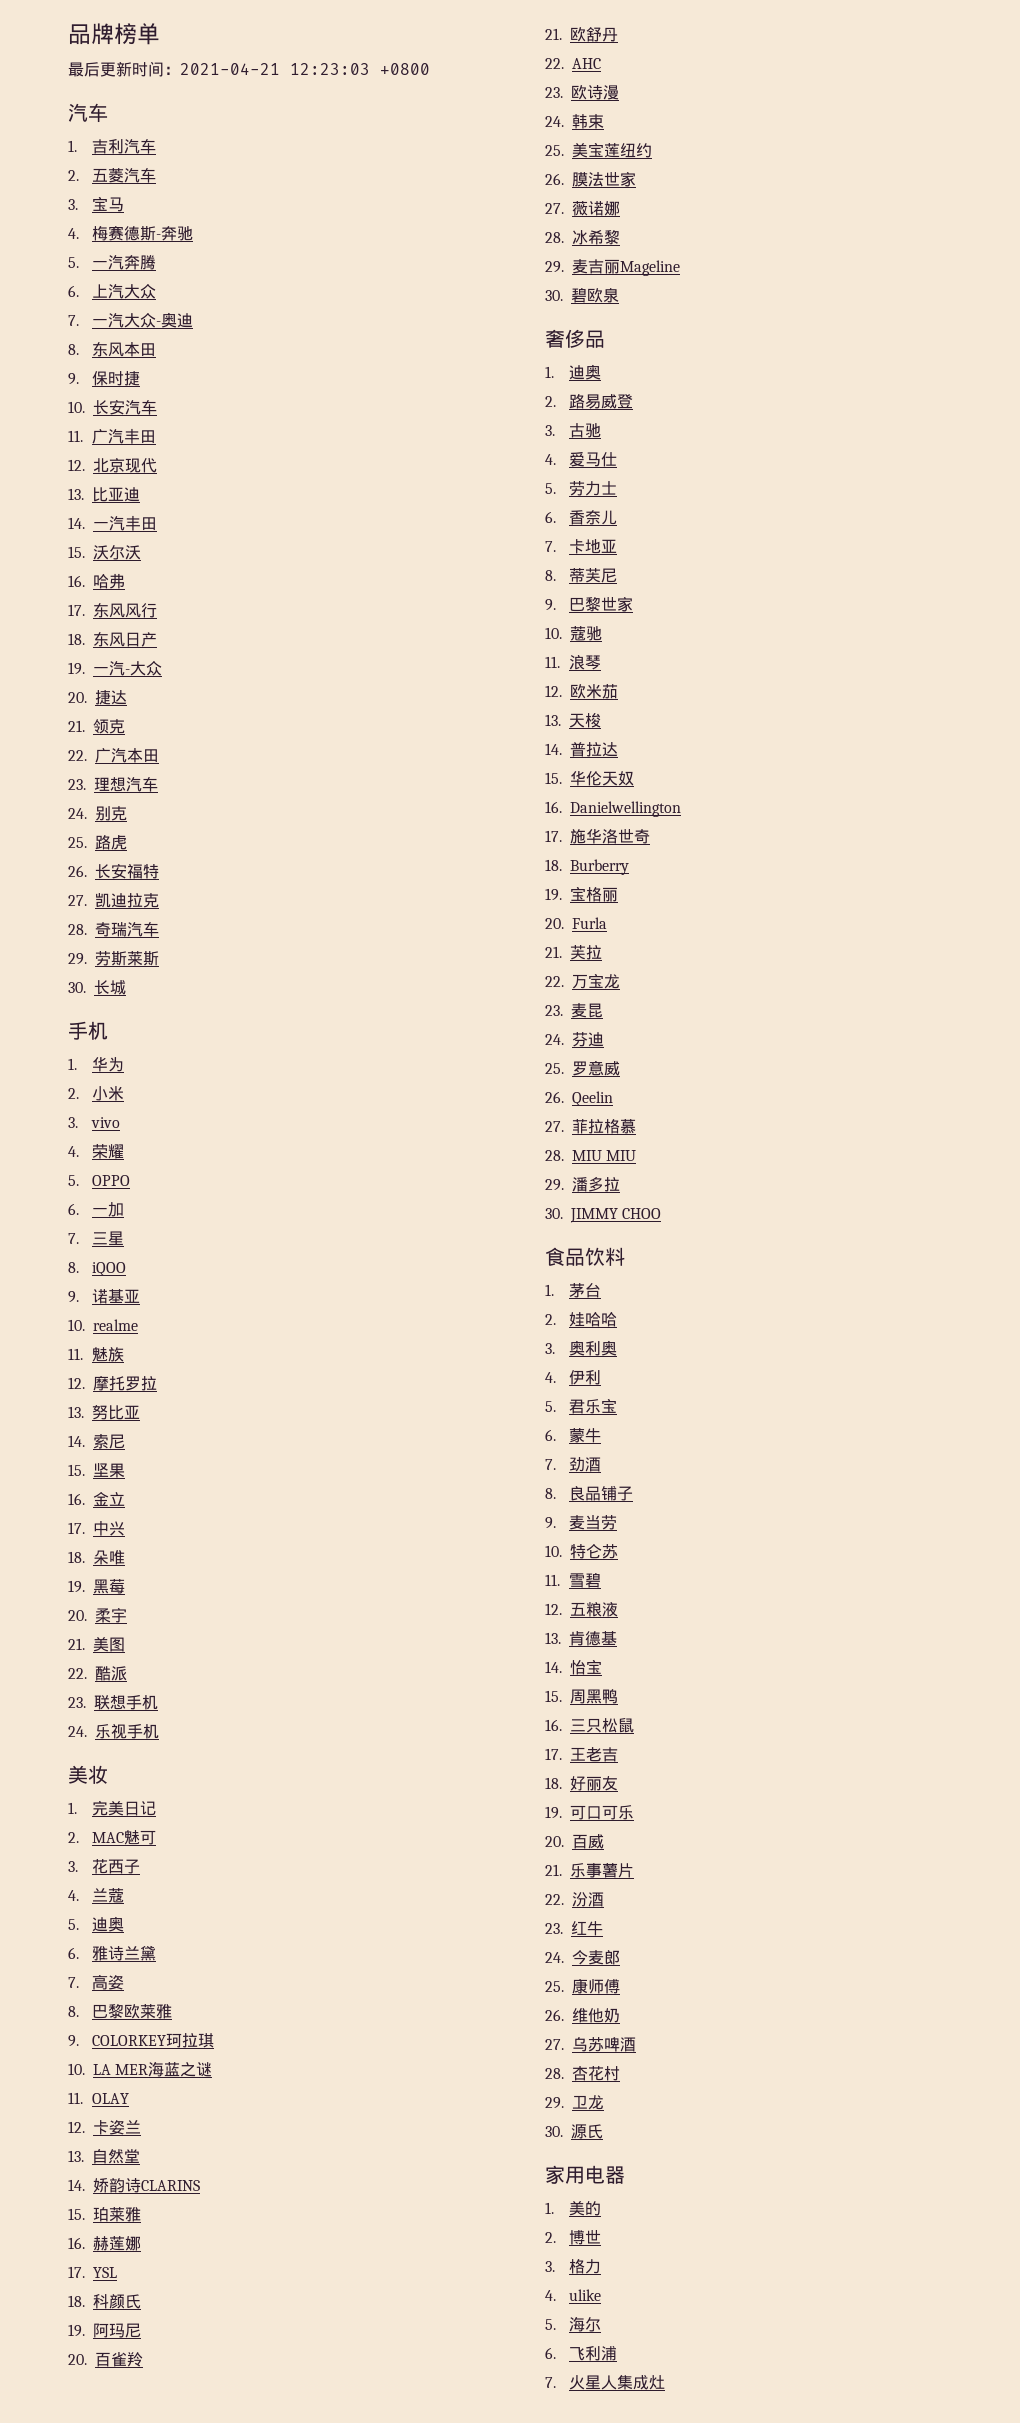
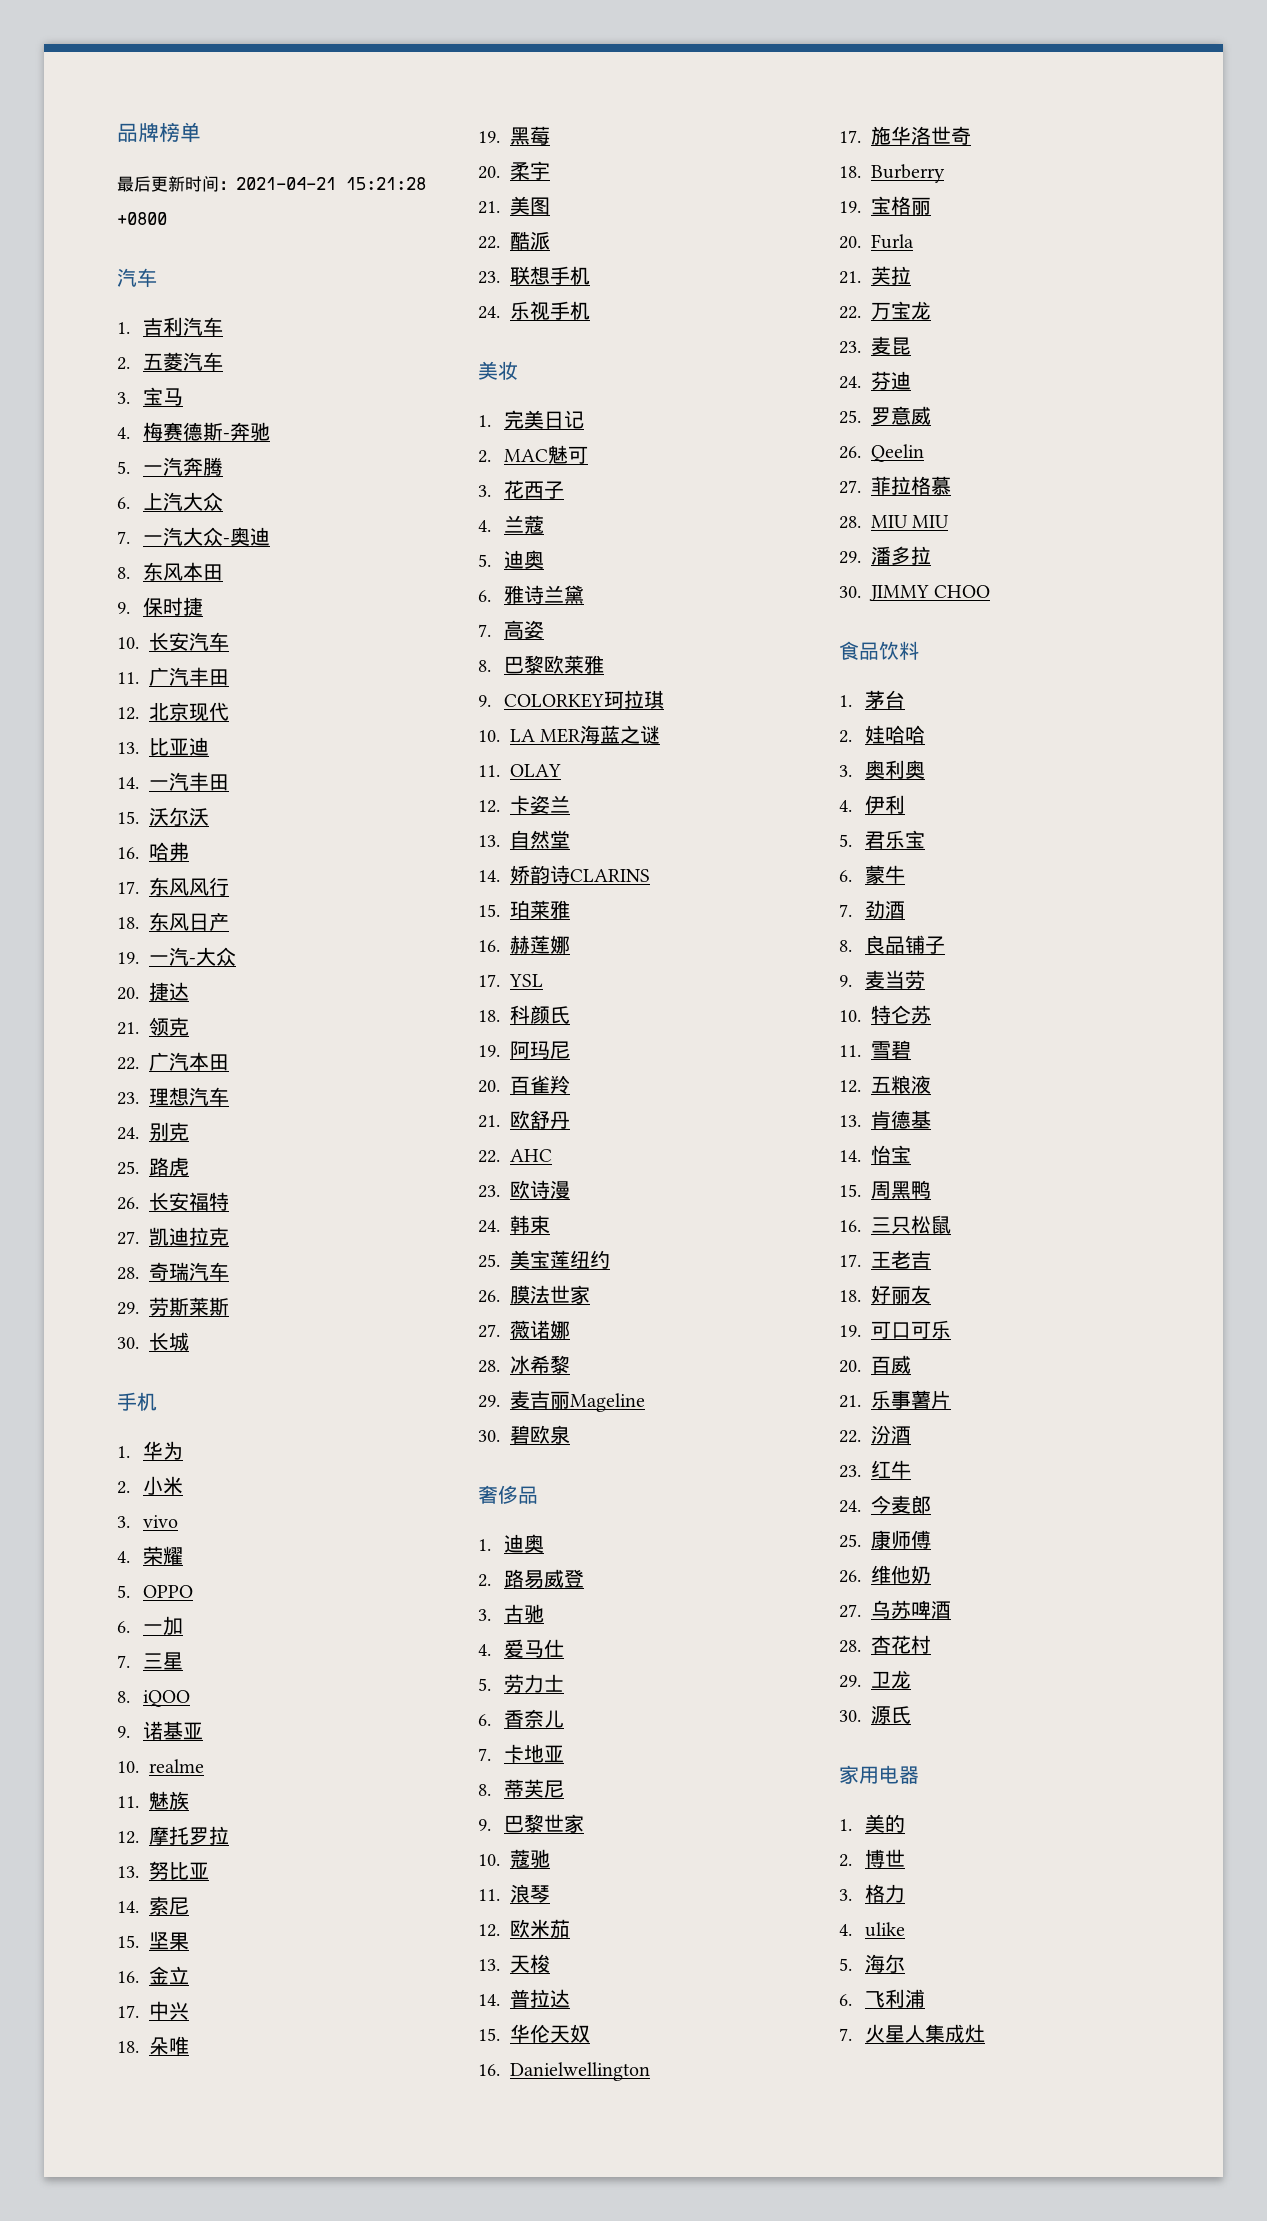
- 最后更新时间：2021-04-21 12:23:03 +0800
+ 最后更新时间：2021-04-21 15:21:28 +0800

